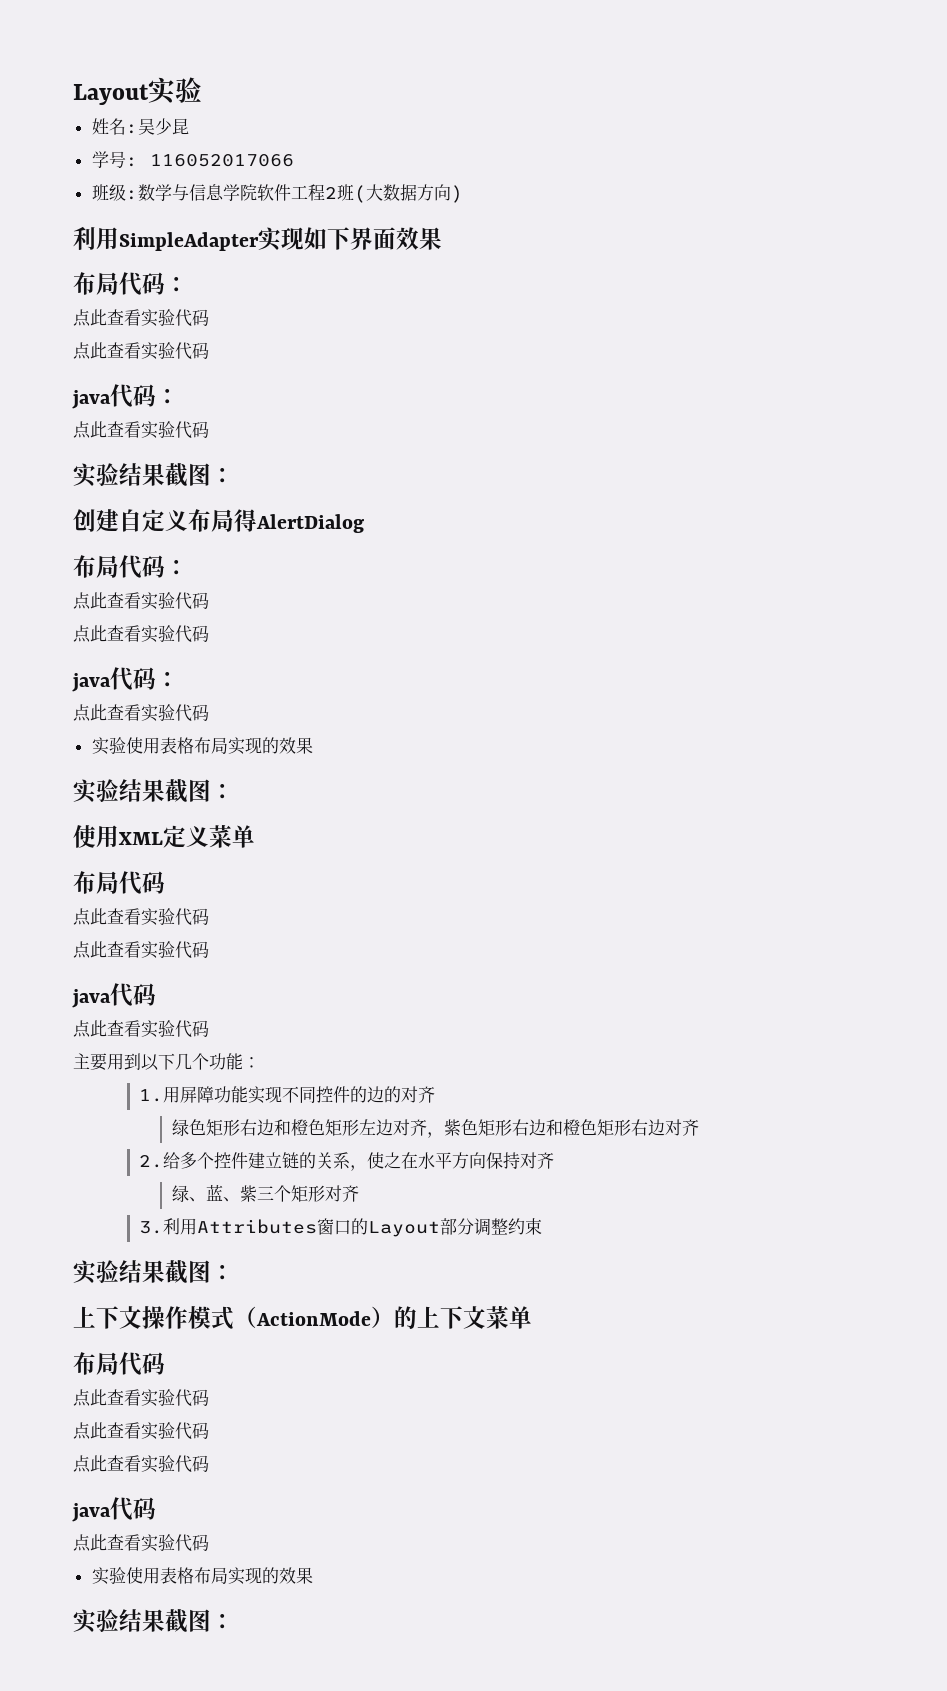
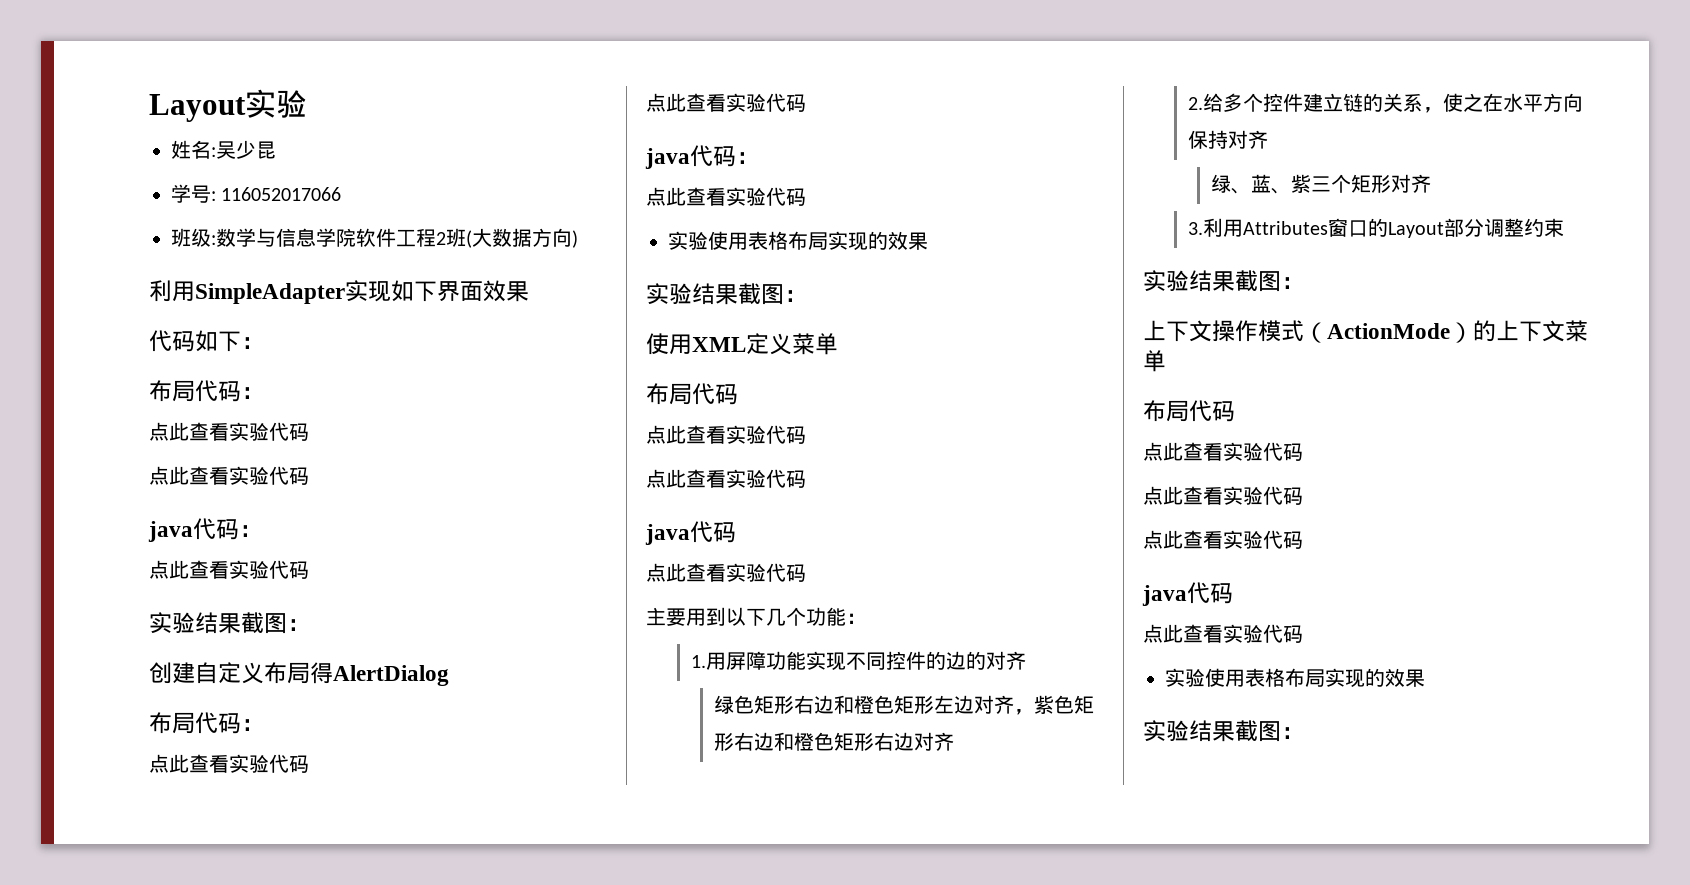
+ 代码如下：

